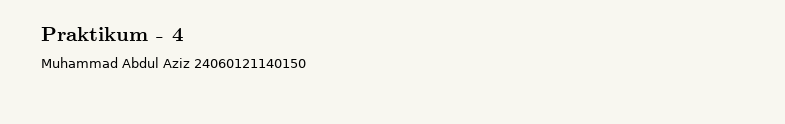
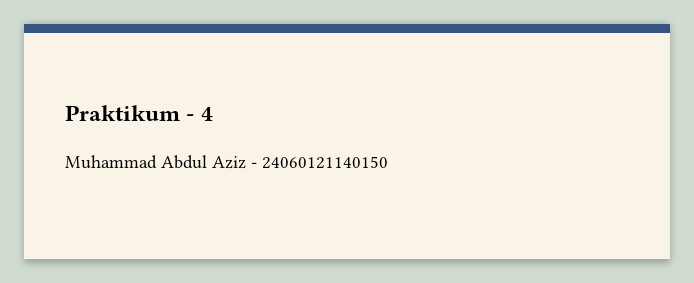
- Muhammad Abdul Aziz 24060121140150
+ Muhammad Abdul Aziz - 24060121140150

